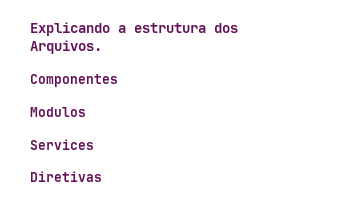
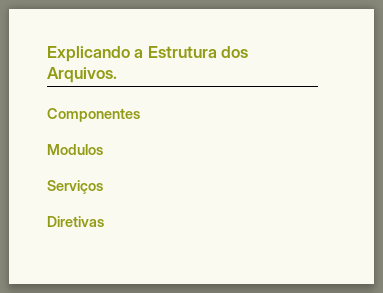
- Explicando a estrutura dos Arquivos.
+ Explicando a Estrutura dos Arquivos.
- Services
+ Serviços

